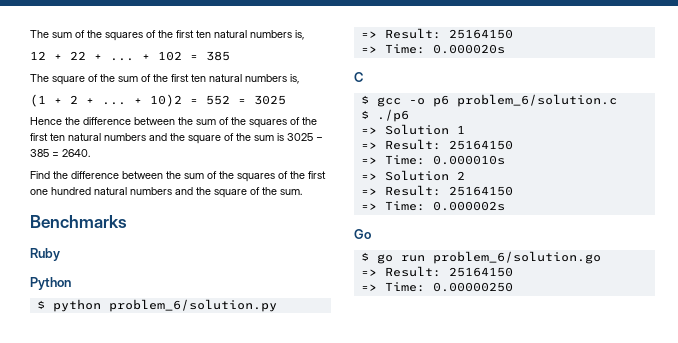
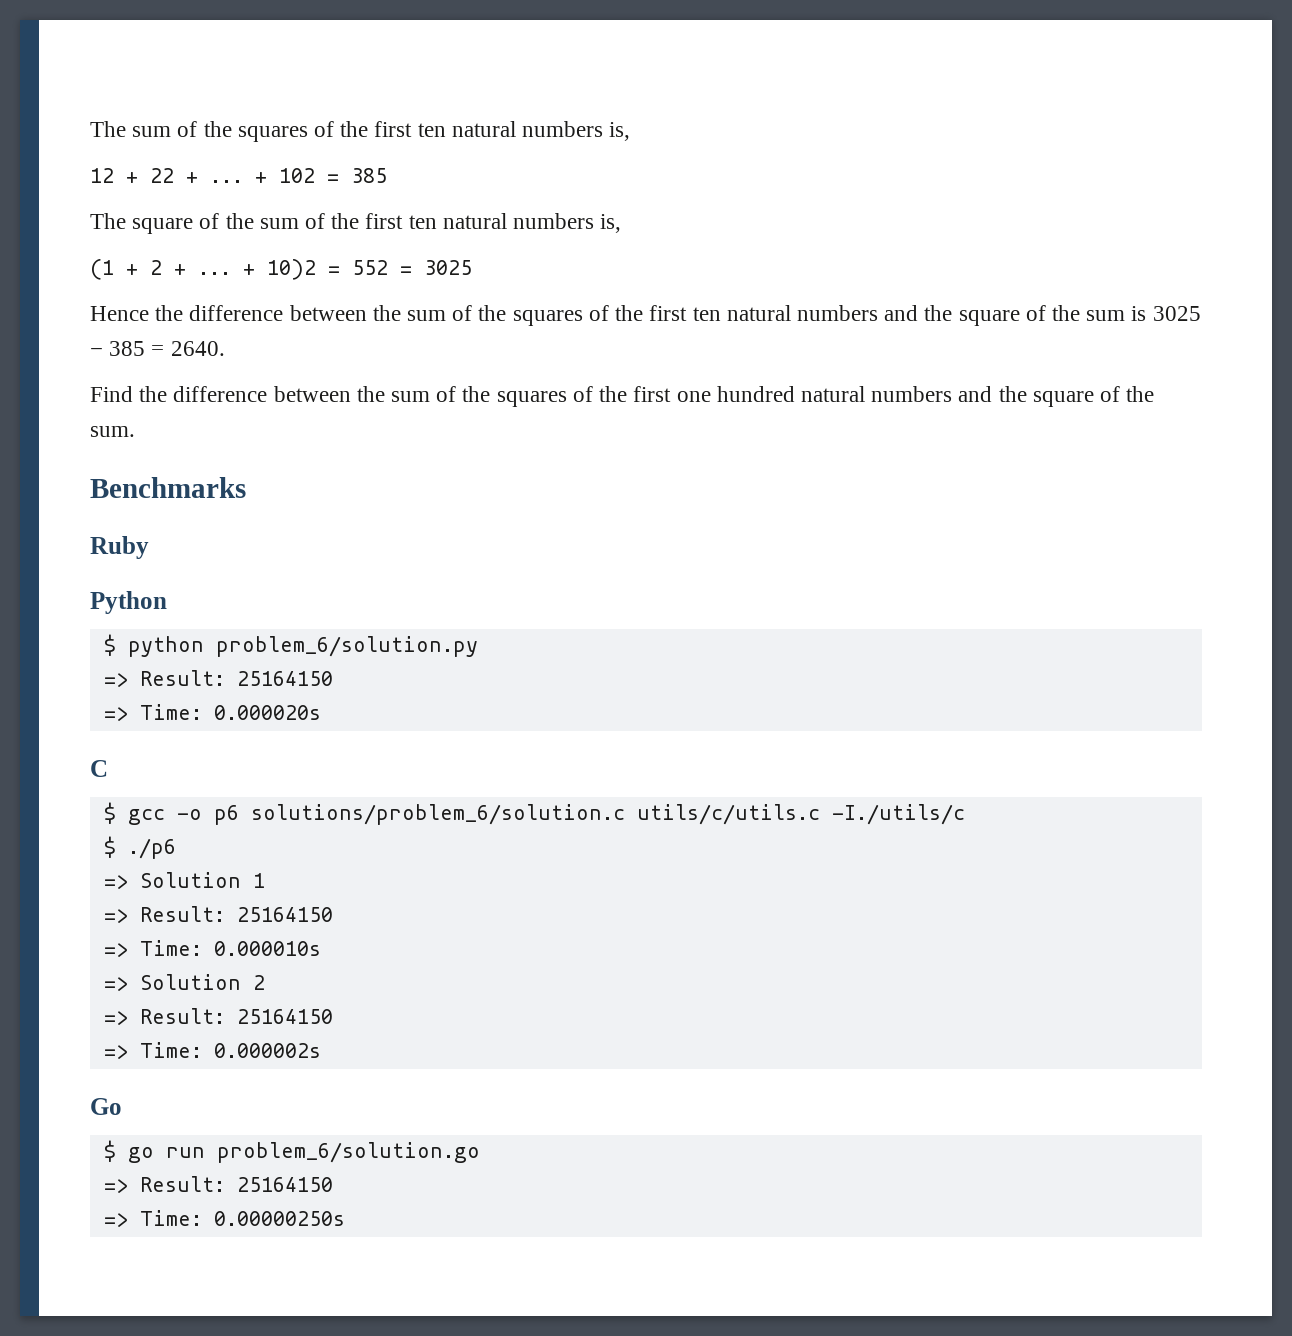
- $ gcc -o p6 problem_6/solution.c
+ $ gcc -o p6 solutions/problem_6/solution.c utils/c/utils.c -I./utils/c
- => Time: 0.00000250
+ => Time: 0.00000250s

